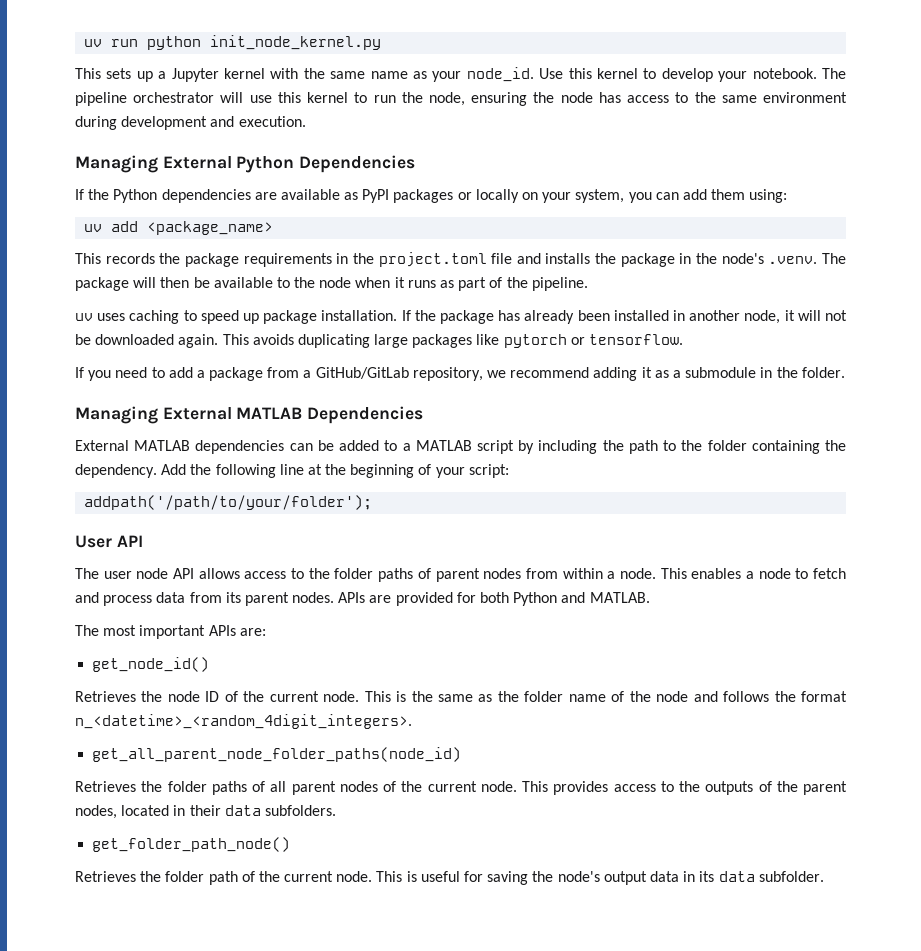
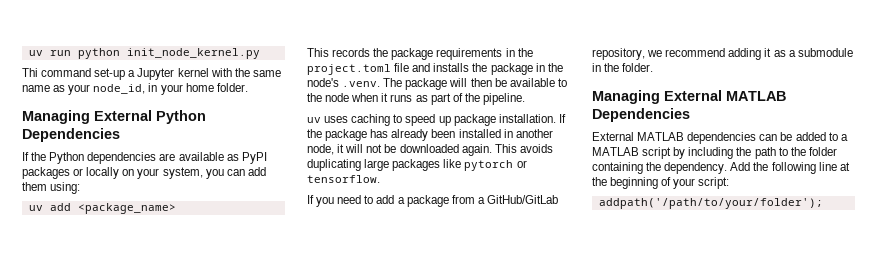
- This sets up a Jupyter kernel with the same name as your node_id. Use this kernel to develop your notebook. The pipeline orchestrator will use this kernel to run the node, ensuring the node has access to the same environment during development and execution.
+ Thi command set-up a Jupyter kernel with the same name as your node_id, in your home folder.
- User API
- The user node API allows access to the folder paths of parent nodes from within a node. This enables a node to fetch and process data from its parent nodes. APIs are provided for both Python and MATLAB.
- The most important APIs are:
- get_node_id()
- Retrieves the node ID of the current node. This is the same as the folder name of the node and follows the format n_<datetime>_<random_4digit_integers>.
- get_all_parent_node_folder_paths(node_id)
- Retrieves the folder paths of all parent nodes of the current node. This provides access to the outputs of the parent nodes, located in their data subfolders.
- get_folder_path_node()
- Retrieves the folder path of the current node. This is useful for saving the node's output data in its data subfolder.

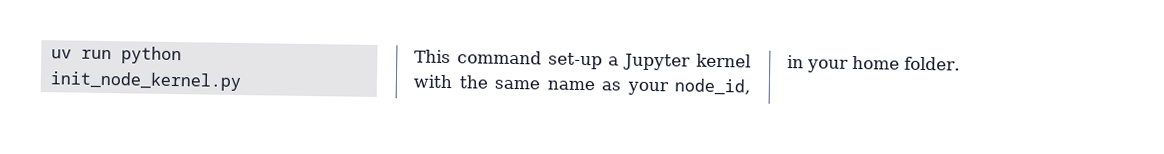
- Thi command set-up a Jupyter kernel with the same name as your node_id, in your home folder.
+ This command set-up a Jupyter kernel with the same name as your node_id, in your home folder.
- Managing External Python Dependencies
- If the Python dependencies are available as PyPI packages or locally on your system, you can add them using:
- uv add <package_name>
- This records the package requirements in the project.toml file and installs the package in the node's .venv. The package will then be available to the node when it runs as part of the pipeline.
- uv uses caching to speed up package installation. If the package has already been installed in another node, it will not be downloaded again. This avoids duplicating large packages like pytorch or tensorflow.
- If you need to add a package from a GitHub/GitLab repository, we recommend adding it as a submodule in the folder.
- Managing External MATLAB Dependencies
- External MATLAB dependencies can be added to a MATLAB script by including the path to the folder containing the dependency. Add the following line at the beginning of your script:
- addpath('/path/to/your/folder');

